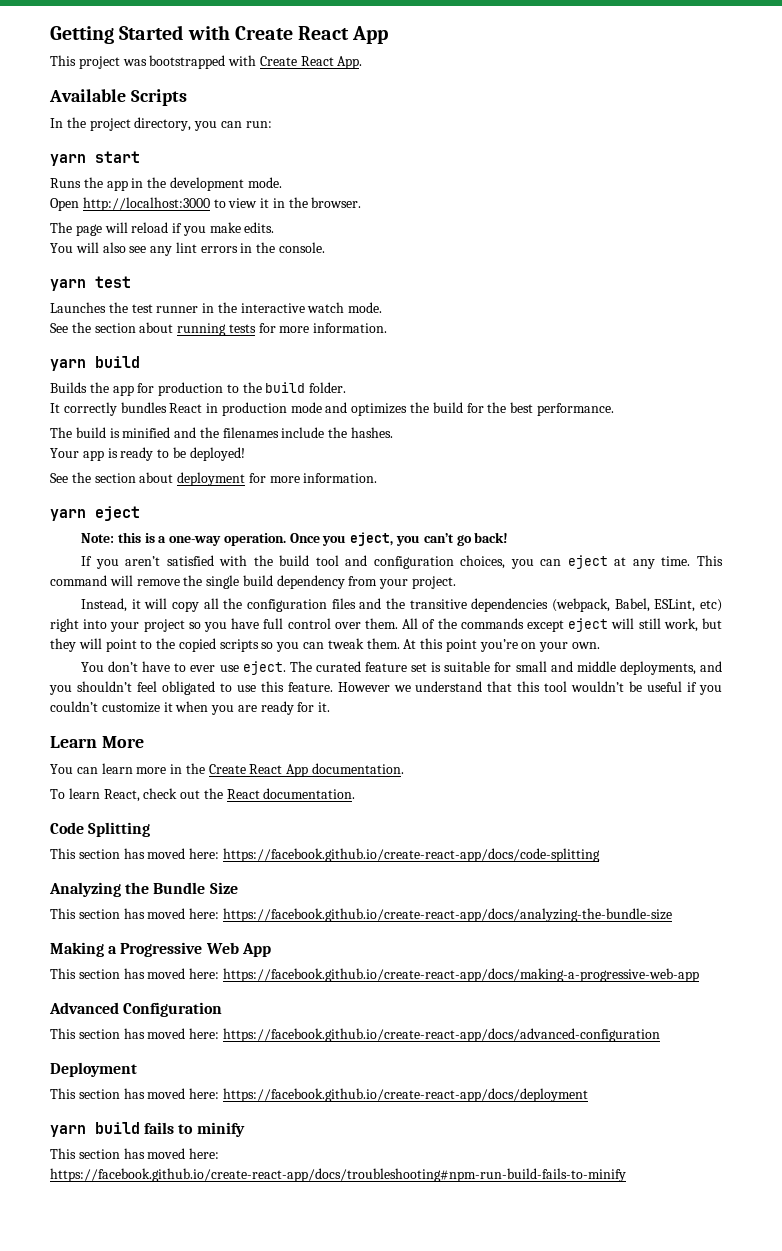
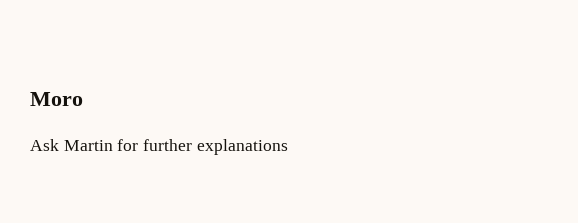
- Getting Started with Create React App
- This project was bootstrapped with Create React App.
- Available Scripts
- In the project directory, you can run:
- yarn start
- Runs the app in the development mode.
- Open http://localhost:3000 to view it in the browser.
- The page will reload if you make edits.
- You will also see any lint errors in the console.
- yarn test
- Launches the test runner in the interactive watch mode.
- See the section about running tests for more information.
- yarn build
- Builds the app for production to the build folder.
- It correctly bundles React in production mode and optimizes the build for the best performance.
- The build is minified and the filenames include the hashes.
- Your app is ready to be deployed!
- See the section about deployment for more information.
- yarn eject
- Note: this is a one-way operation. Once you eject, you can’t go back!
- If you aren’t satisfied with the build tool and configuration choices, you can eject at any time. This command will remove the single build dependency from your project.
- Instead, it will copy all the configuration files and the transitive dependencies (webpack, Babel, ESLint, etc) right into your project so you have full control over them. All of the commands except eject will still work, but they will point to the copied scripts so you can tweak them. At this point you’re on your own.
- You don’t have to ever use eject. The curated feature set is suitable for small and middle deployments, and you shouldn’t feel obligated to use this feature. However we understand that this tool wouldn’t be useful if you couldn’t customize it when you are ready for it.
- Learn More
- You can learn more in the Create React App documentation.
- To learn React, check out the React documentation.
- Code Splitting
- This section has moved here: https://facebook.github.io/create-react-app/docs/code-splitting
- Analyzing the Bundle Size
- This section has moved here: https://facebook.github.io/create-react-app/docs/analyzing-the-bundle-size
- Making a Progressive Web App
- This section has moved here: https://facebook.github.io/create-react-app/docs/making-a-progressive-web-app
- Advanced Configuration
- This section has moved here: https://facebook.github.io/create-react-app/docs/advanced-configuration
- Deployment
- This section has moved here: https://facebook.github.io/create-react-app/docs/deployment
- yarn build fails to minify
- This section has moved here: https://facebook.github.io/create-react-app/docs/troubleshooting#npm-run-build-fails-to-minify
+ Moro
+ Ask Martin for further explanations

